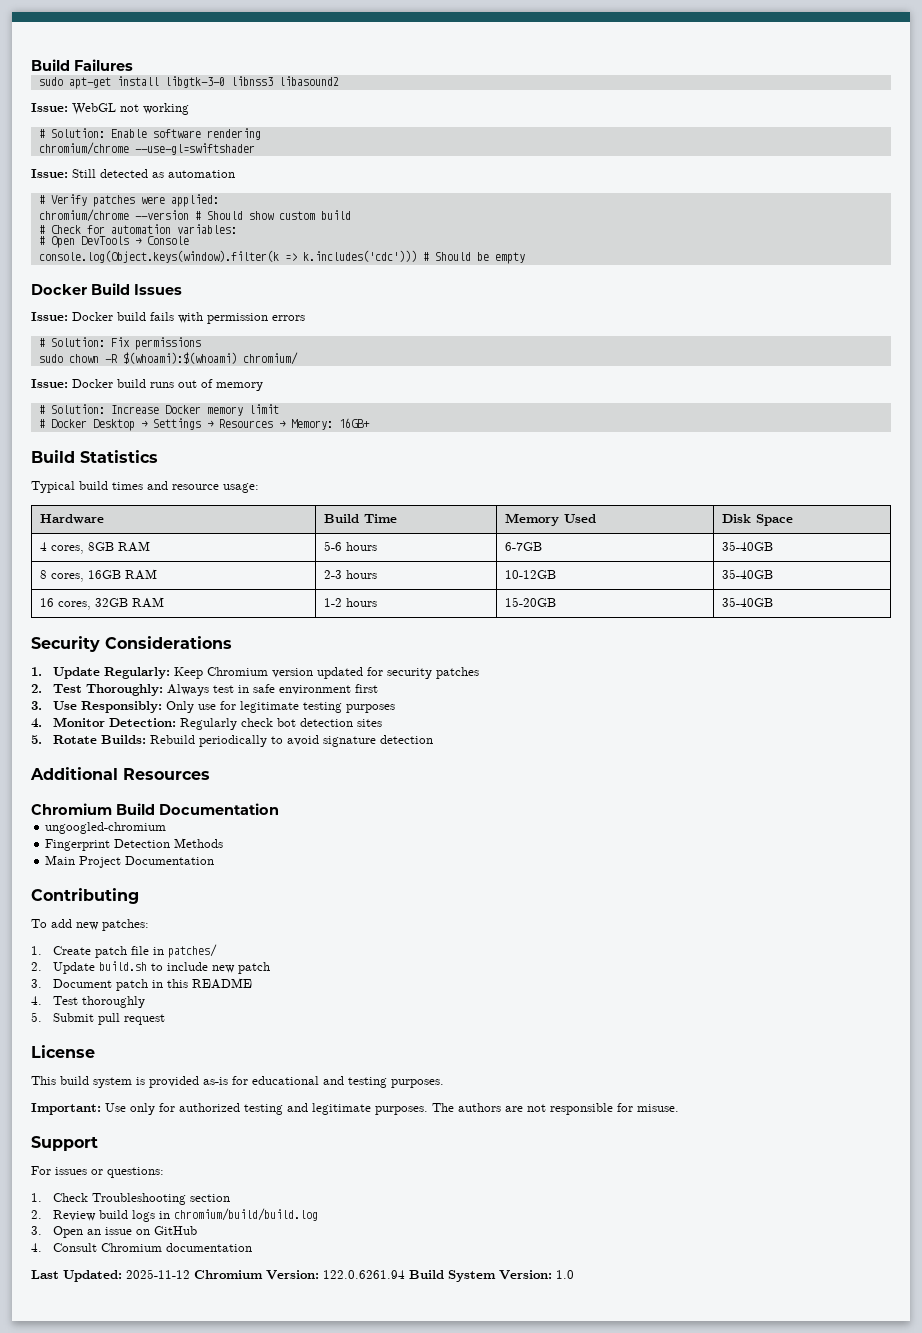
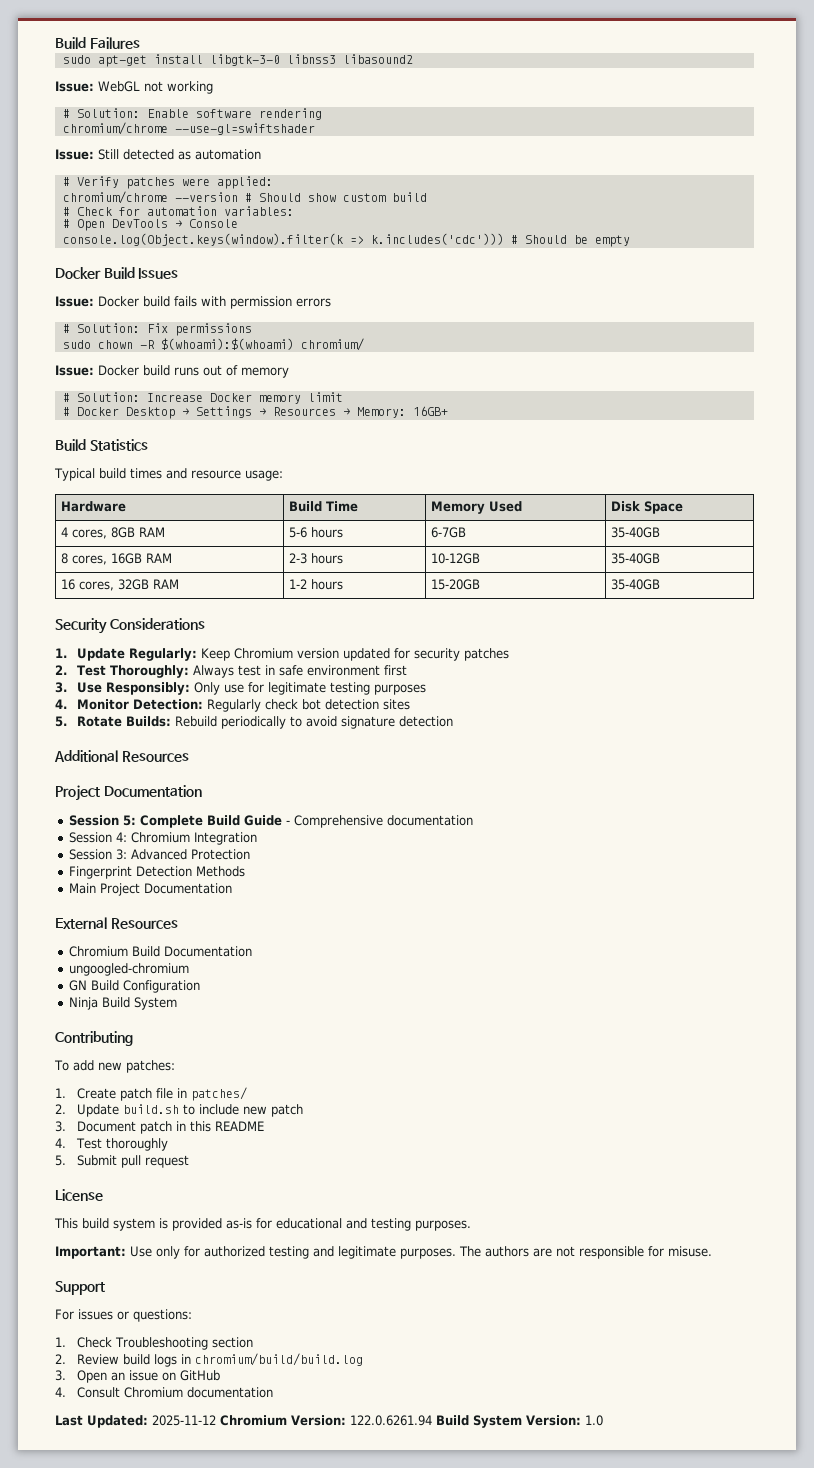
  Additional Resources
- Chromium Build Documentation
- ungoogled-chromium
+ Project Documentation
+ Session 5: Complete Build Guide - Comprehensive documentation
+ Session 4: Chromium Integration
+ Session 3: Advanced Protection
+ External Resources
+ Chromium Build Documentation
+ ungoogled-chromium
+ GN Build Configuration
+ Ninja Build System

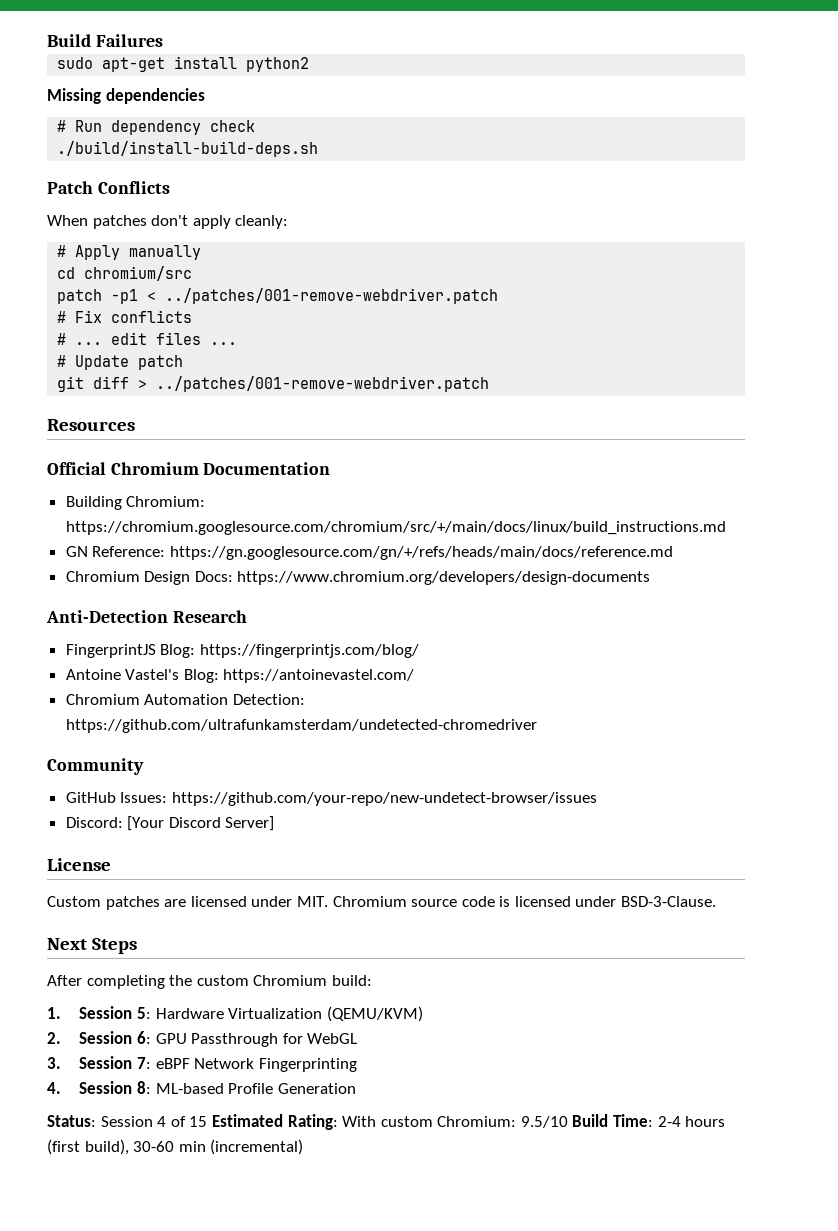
- sudo apt-get install libgtk-3-0 libnss3 libasound2
- Issue: WebGL not working
- # Solution: Enable software rendering
- chromium/chrome --use-gl=swiftshader
- Issue: Still detected as automation
- # Verify patches were applied:
- chromium/chrome --version # Should show custom build
- # Check for automation variables:
- # Open DevTools → Console
- console.log(Object.keys(window).filter(k => k.includes('cdc'))) # Should be empty
- Docker Build Issues
- Issue: Docker build fails with permission errors
- # Solution: Fix permissions
- sudo chown -R $(whoami):$(whoami) chromium/
- Issue: Docker build runs out of memory
- # Solution: Increase Docker memory limit
- # Docker Desktop → Settings → Resources → Memory: 16GB+
- Build Statistics
- Typical build times and resource usage:
- Hardware | Build Time | Memory Used | Disk Space
- 4 cores, 8GB RAM | 5-6 hours | 6-7GB | 35-40GB
- 8 cores, 16GB RAM | 2-3 hours | 10-12GB | 35-40GB
- 16 cores, 32GB RAM | 1-2 hours | 15-20GB | 35-40GB
- Security Considerations
- 1. Update Regularly: Keep Chromium version updated for security patches
- 2. Test Thoroughly: Always test in safe environment first
- 3. Use Responsibly: Only use for legitimate testing purposes
- 4. Monitor Detection: Regularly check bot detection sites
- 5. Rotate Builds: Rebuild periodically to avoid signature detection
- Additional Resources
- Project Documentation
- Session 5: Complete Build Guide - Comprehensive documentation
- Session 4: Chromium Integration
- Session 3: Advanced Protection
- Fingerprint Detection Methods
- Main Project Documentation
- External Resources
- Chromium Build Documentation
- ungoogled-chromium
- GN Build Configuration
- Ninja Build System
- Contributing
- To add new patches:
- 1. Create patch file in patches/
- 2. Update build.sh to include new patch
- 3. Document patch in this README
- 4. Test thoroughly
- 5. Submit pull request
+ sudo apt-get install python2
+ Missing dependencies
+ # Run dependency check
+ ./build/install-build-deps.sh
+ Patch Conflicts
+ When patches don't apply cleanly:
+ # Apply manually
+ cd chromium/src
+ patch -p1 < ../patches/001-remove-webdriver.patch
+ # Fix conflicts
+ # ... edit files ...
+ # Update patch
+ git diff > ../patches/001-remove-webdriver.patch
+ Resources
+ Official Chromium Documentation
+ Building Chromium: https://chromium.googlesource.com/chromium/src/+/main/docs/linux/build_instructions.md
+ GN Reference: https://gn.googlesource.com/gn/+/refs/heads/main/docs/reference.md
+ Chromium Design Docs: https://www.chromium.org/developers/design-documents
+ Anti-Detection Research
+ FingerprintJS Blog: https://fingerprintjs.com/blog/
+ Antoine Vastel's Blog: https://antoinevastel.com/
+ Chromium Automation Detection: https://github.com/ultrafunkamsterdam/undetected-chromedriver
+ Community
+ GitHub Issues: https://github.com/your-repo/new-undetect-browser/issues
+ Discord: [Your Discord Server]
  License
- This build system is provided as-is for educational and testing purposes.
- Important: Use only for authorized testing and legitimate purposes. The authors are not responsible for misuse.
- Support
- For issues or questions:
- 1. Check Troubleshooting section
- 2. Review build logs in chromium/build/build.log
- 3. Open an issue on GitHub
- 4. Consult Chromium documentation
- Last Updated: 2025-11-12 Chromium Version: 122.0.6261.94 Build System Version: 1.0
+ Custom patches are licensed under MIT. Chromium source code is licensed under BSD-3-Clause.
+ Next Steps
+ After completing the custom Chromium build:
+ 1. Session 5: Hardware Virtualization (QEMU/KVM)
+ 2. Session 6: GPU Passthrough for WebGL
+ 3. Session 7: eBPF Network Fingerprinting
+ 4. Session 8: ML-based Profile Generation
+ Status: Session 4 of 15 Estimated Rating: With custom Chromium: 9.5/10 Build Time: 2-4 hours (first build), 30-60 min (incremental)

